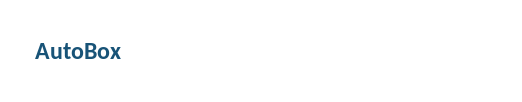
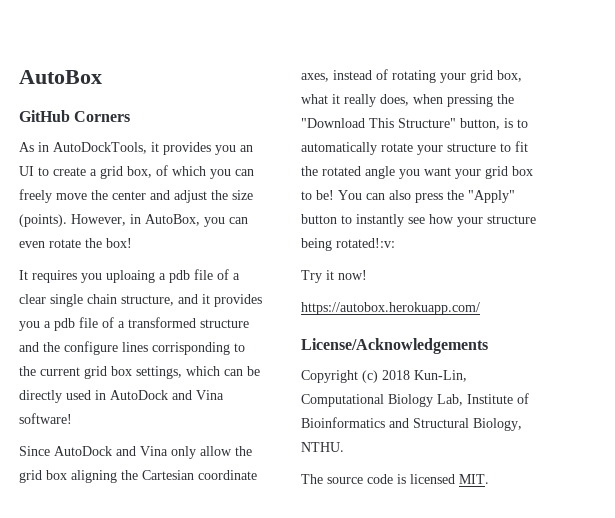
+ GitHub Corners
+ As in AutoDockTools, it provides you an UI to create a grid box, of which you can freely move the center and adjust the size (points). However, in AutoBox, you can even rotate the box!
+ It requires you uploaing a pdb file of a clear single chain structure, and it provides you a pdb file of a transformed structure and the configure lines corrisponding to the current grid box settings, which can be directly used in AutoDock and Vina software!
+ Since AutoDock and Vina only allow the grid box aligning the Cartesian coordinate axes, instead of rotating your grid box, what it really does, when pressing the "Download This Structure" button, is to automatically rotate your structure to fit the rotated angle you want your grid box to be! You can also press the "Apply" button to instantly see how your structure being rotated!:v:
+ Try it now!
+ https://autobox.herokuapp.com/
+ License/Acknowledgements
+ Copyright (c) 2018 Kun-Lin, Computational Biology Lab, Institute of Bioinformatics and Structural Biology, NTHU.
+ The source code is licensed MIT.

